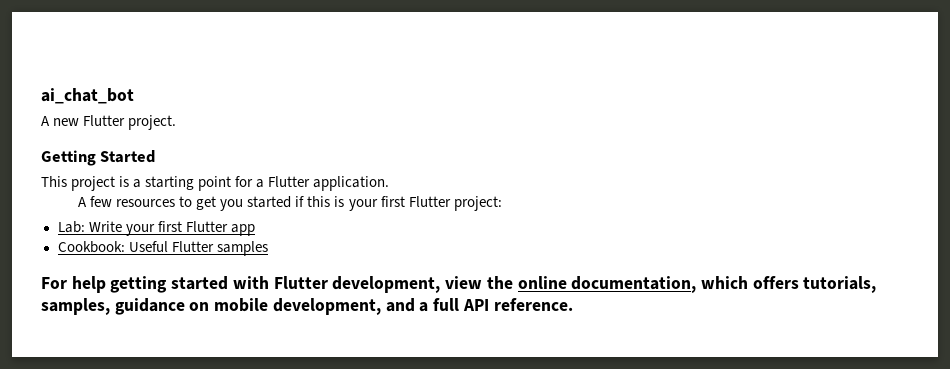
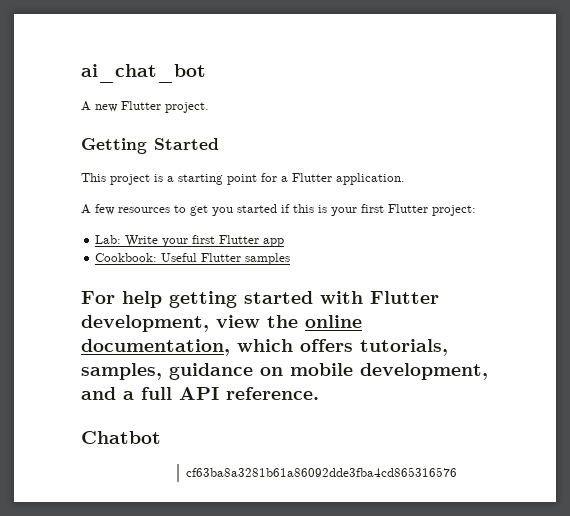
+ Chatbot
+ cf63ba8a3281b61a86092dde3fba4cd865316576

